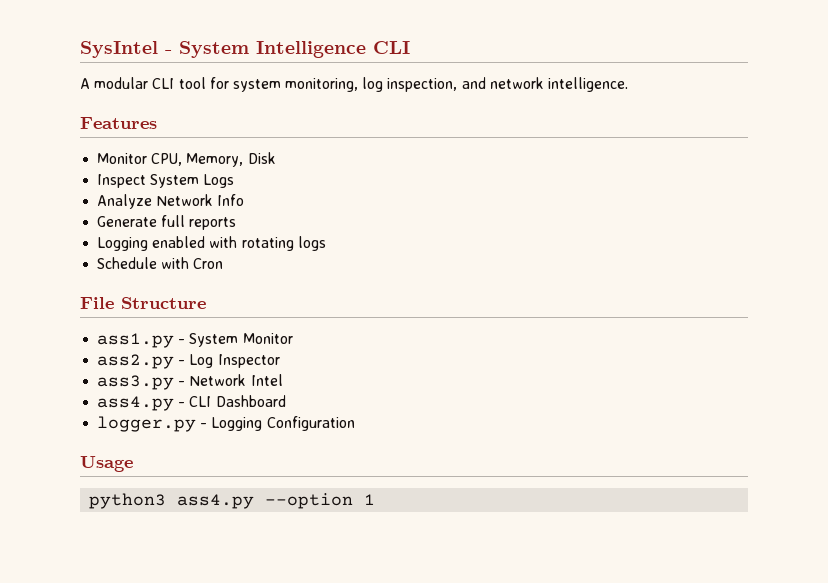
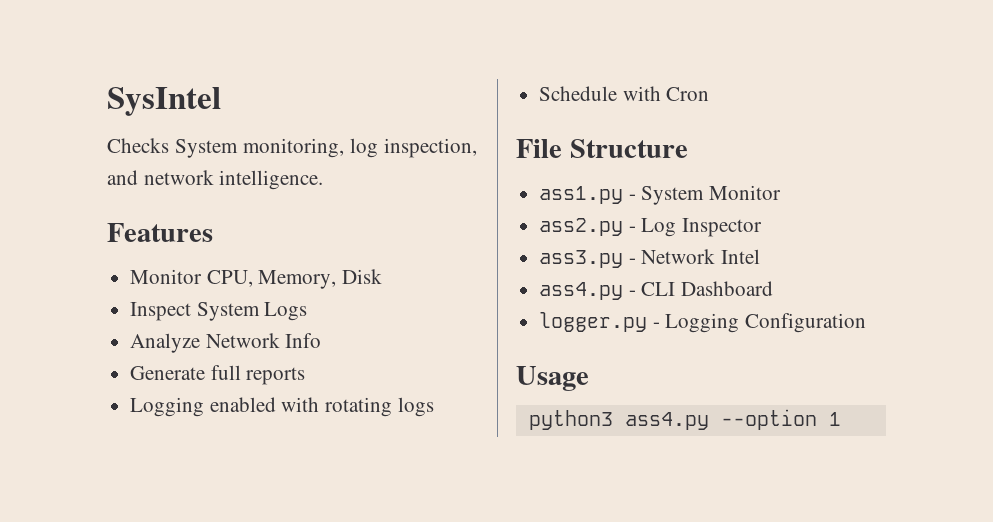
- SysIntel - System Intelligence CLI
- A modular CLI tool for system monitoring, log inspection, and network intelligence.
+ SysIntel
+ Checks System monitoring, log inspection, and network intelligence.

